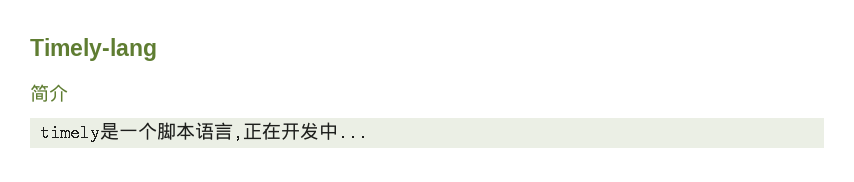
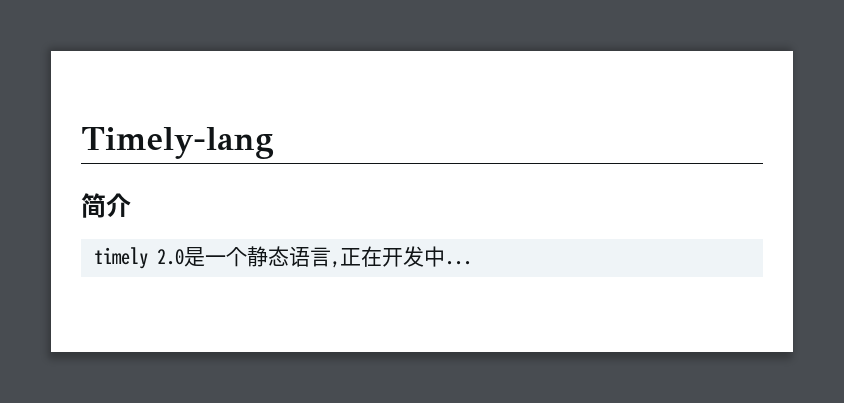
- timely是一个脚本语言,正在开发中...
+ timely 2.0是一个静态语言,正在开发中...

